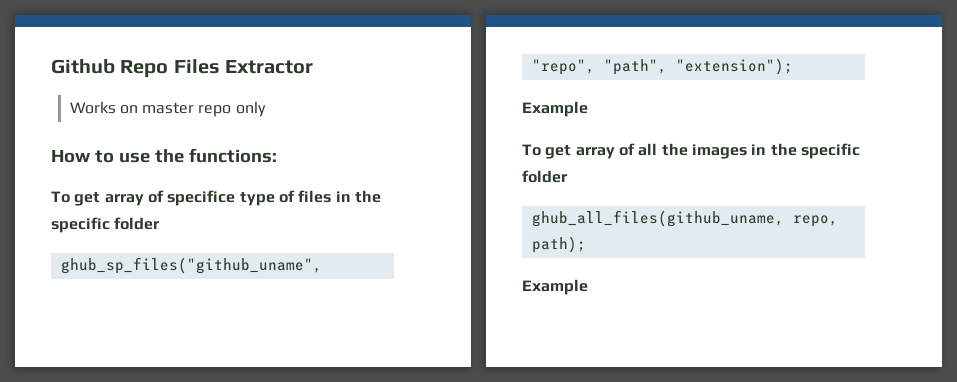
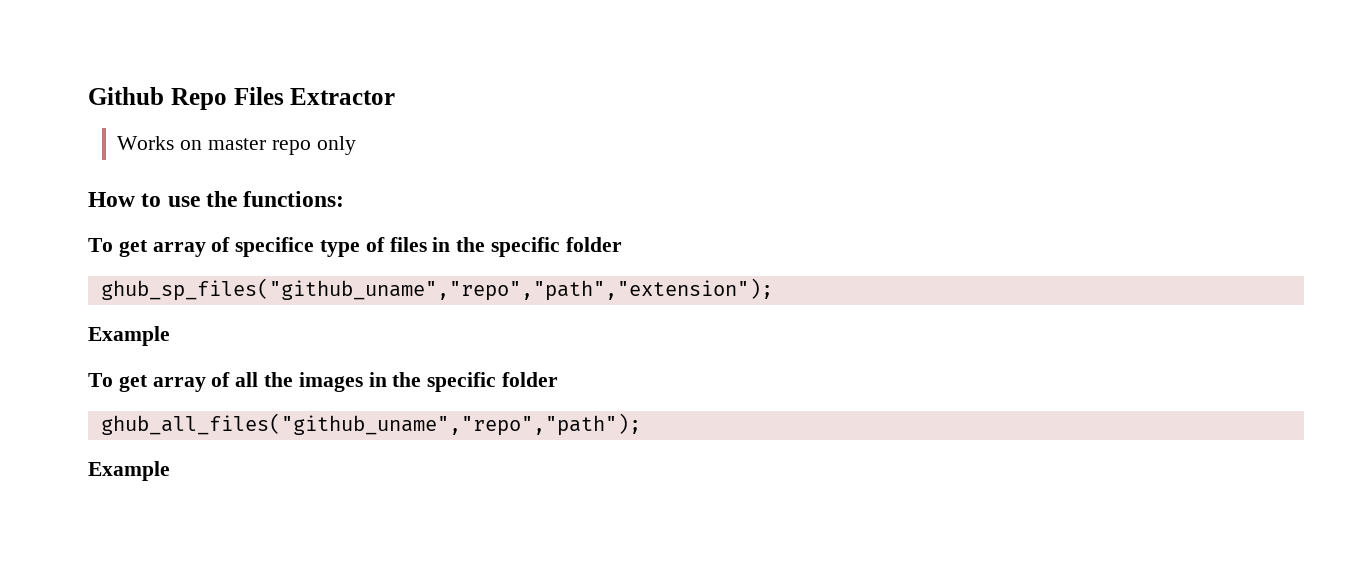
- ghub_sp_files("github_uname", "repo", "path", "extension");
+ ghub_sp_files("github_uname","repo","path","extension");
- ghub_all_files(github_uname, repo, path);
+ ghub_all_files("github_uname","repo","path");

